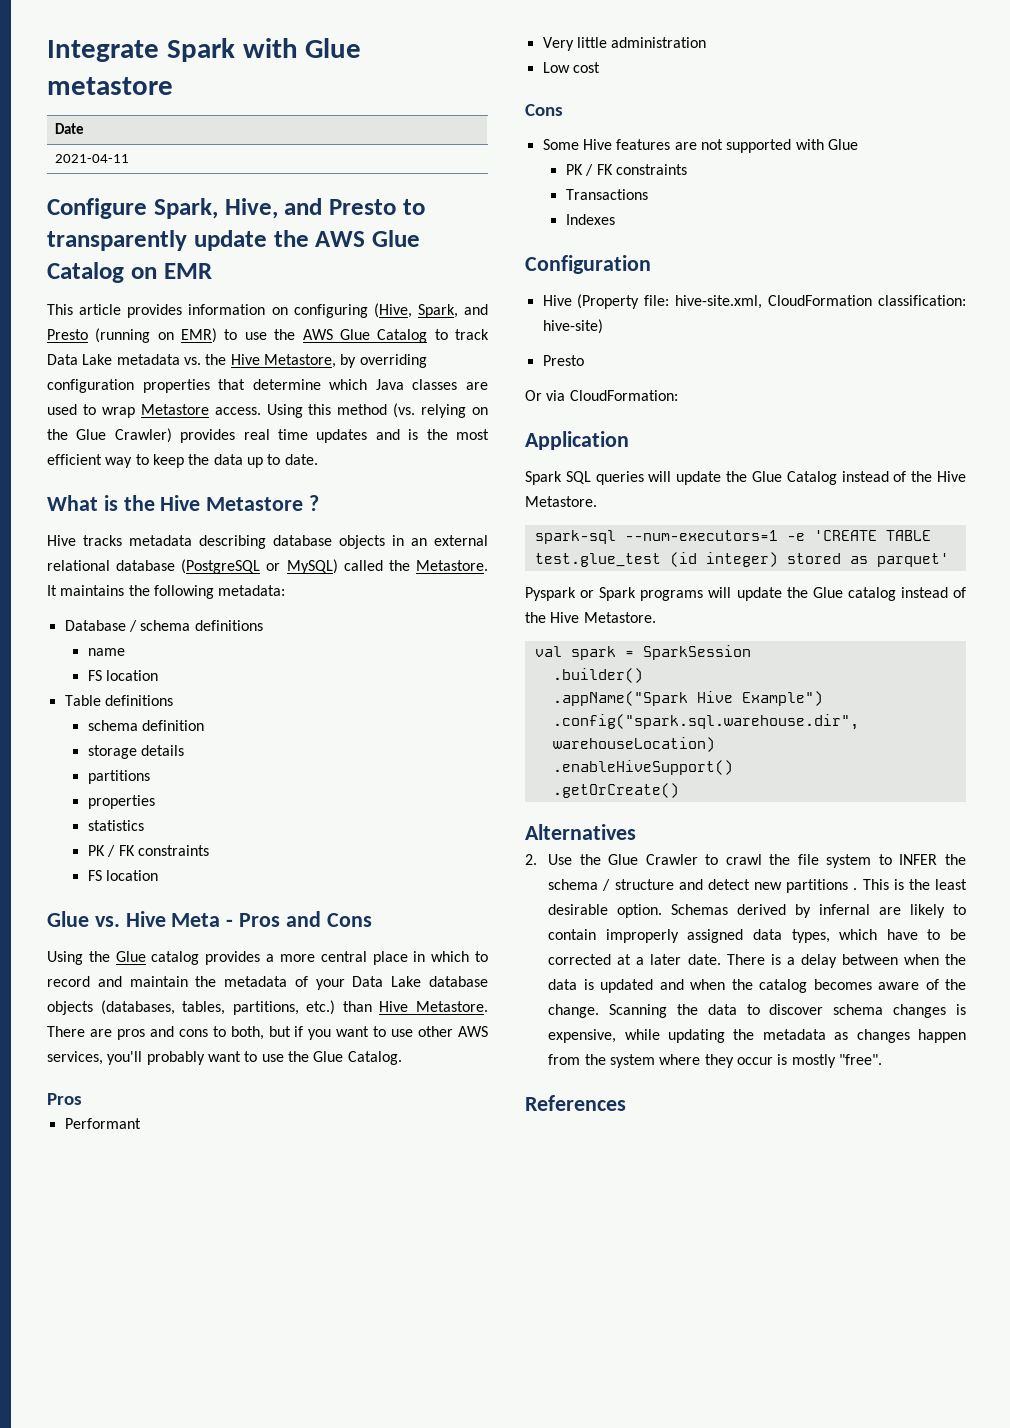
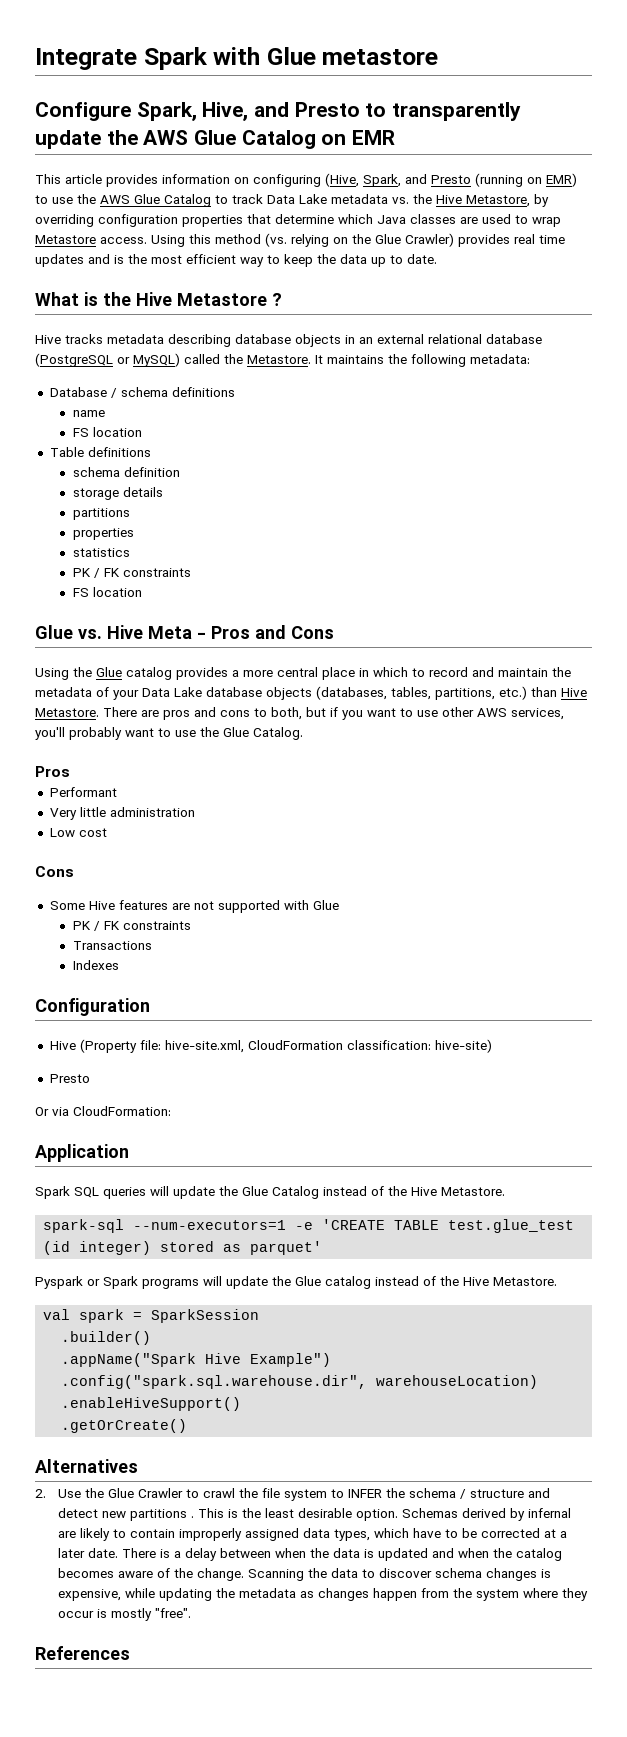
- Date
- 2021-04-11

